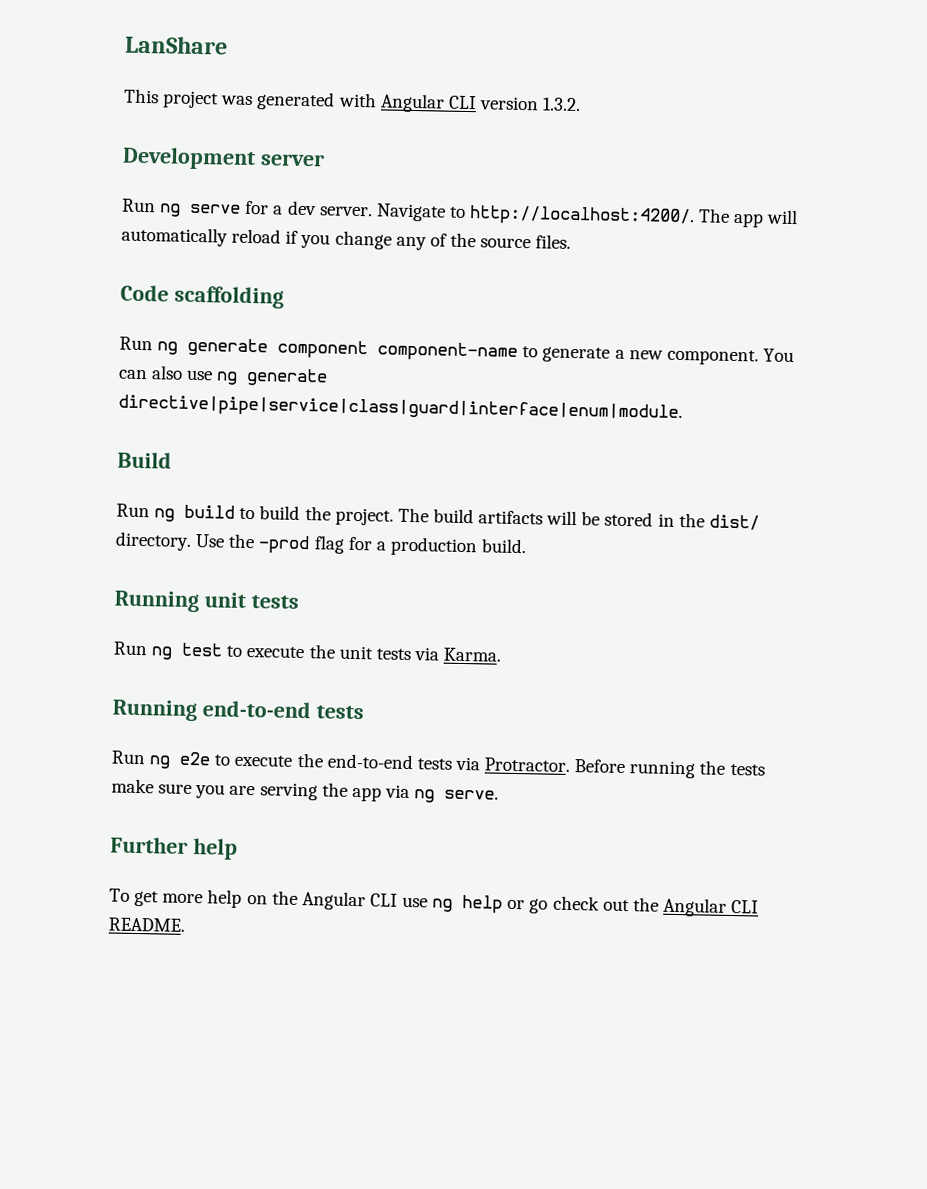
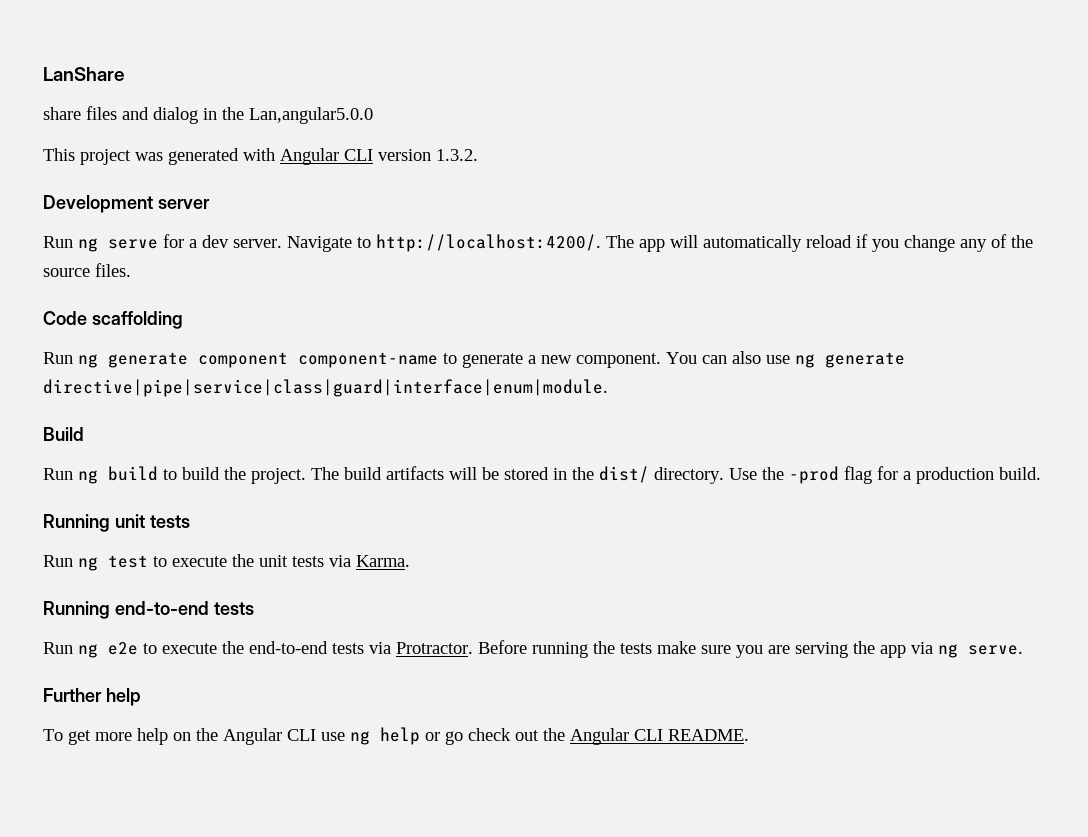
+ share files and dialog in the Lan,angular5.0.0

